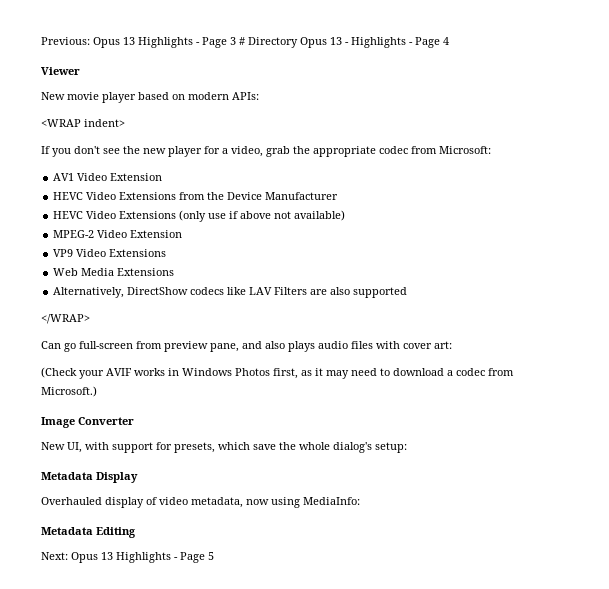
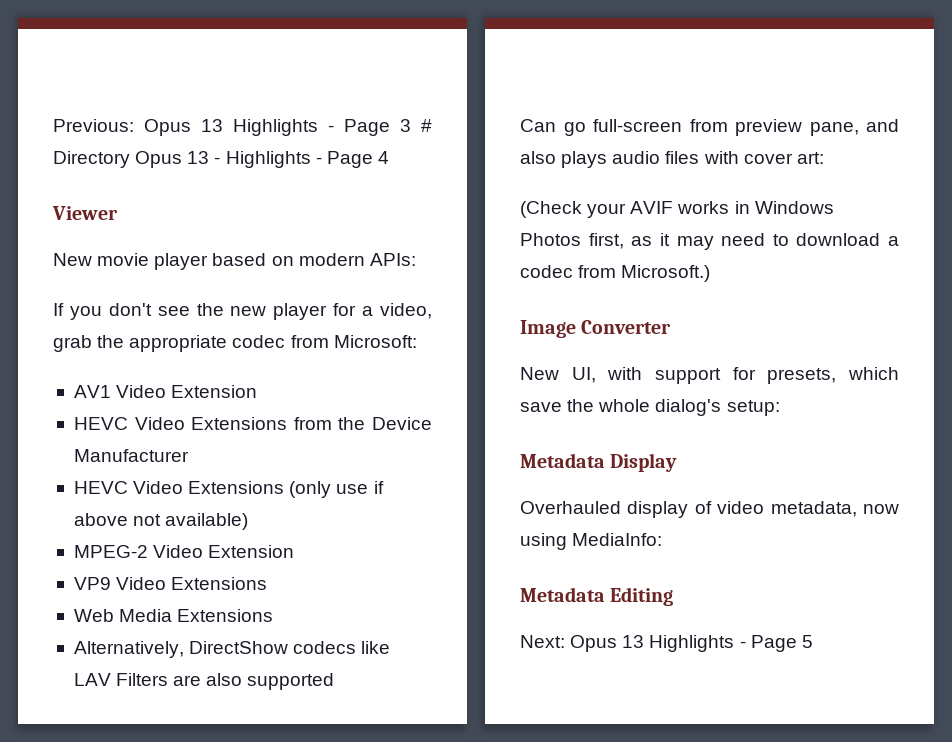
- <WRAP indent>
- </WRAP>

